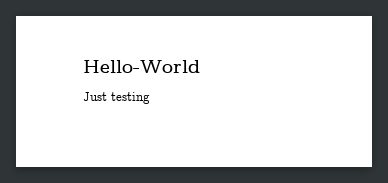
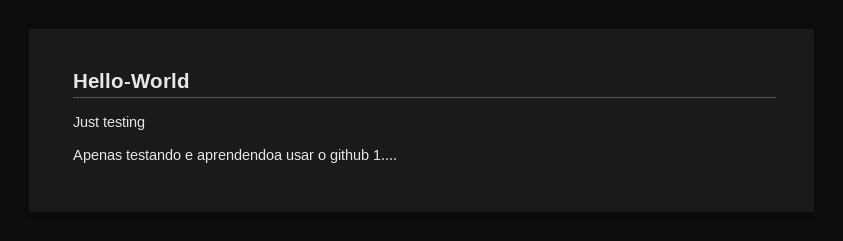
+ Apenas testando e aprendendoa usar o github 1....

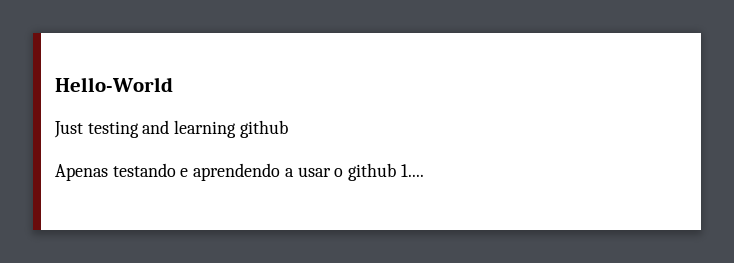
- Just testing
+ Just testing and learning github
- Apenas testando e aprendendoa usar o github 1....
+ Apenas testando e aprendendo a usar o github 1....

